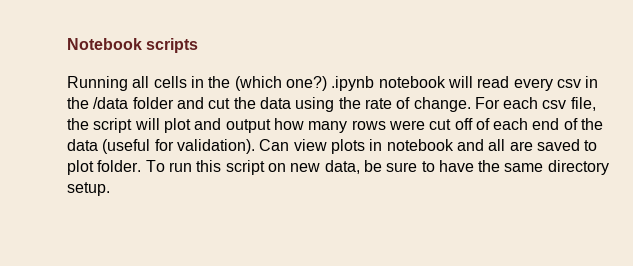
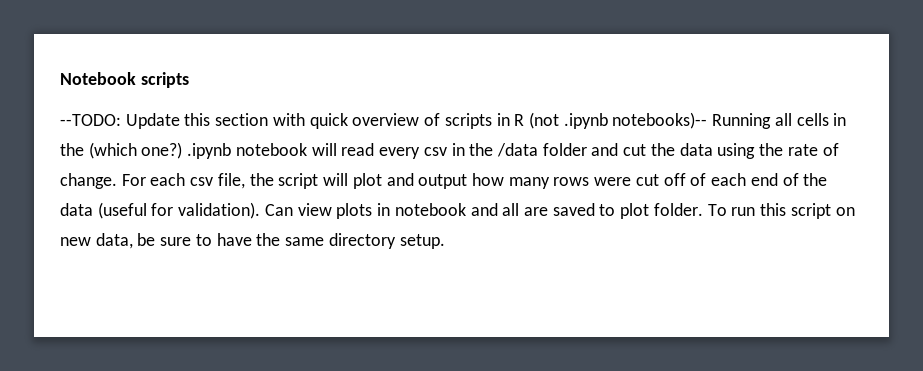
- Running all cells in the (which one?) .ipynb notebook will read every csv in the /data folder and cut the data using the rate of change.
+ --TODO: Update this section with quick overview of scripts in R (not .ipynb notebooks)-- Running all cells in the (which one?) .ipynb notebook will read every csv in the /data folder and cut the data using the rate of change.

